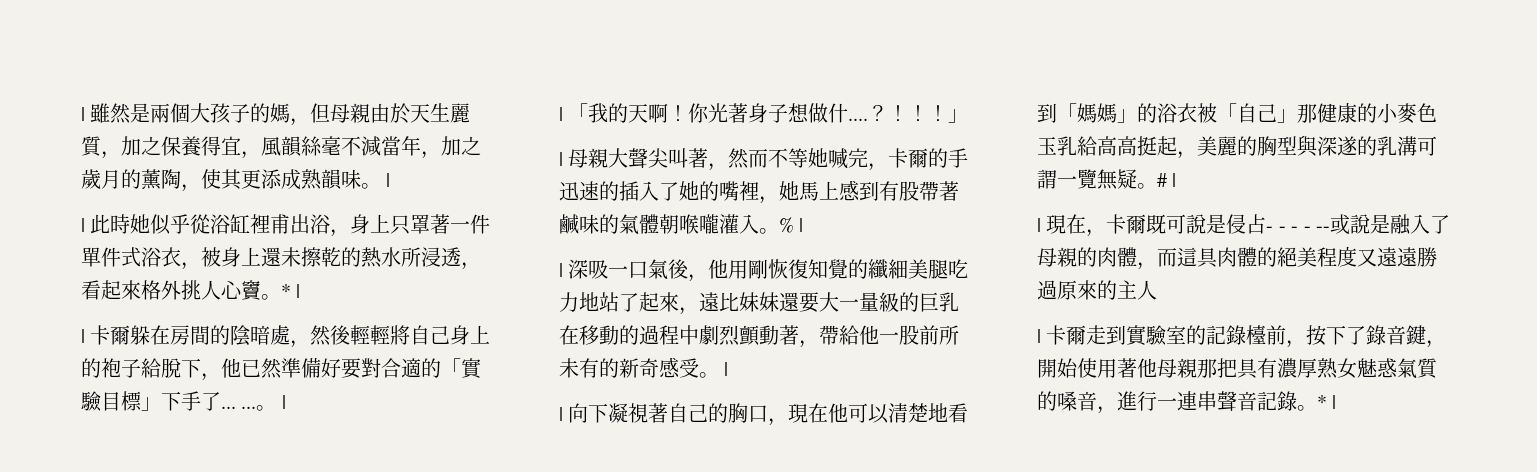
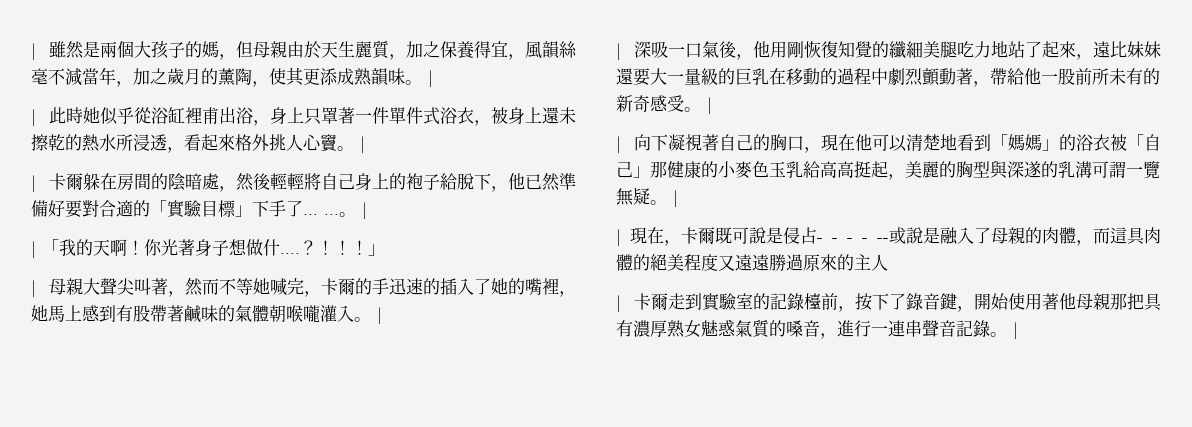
- | 此時她似乎從浴缸裡甫出浴，身上只罩著一件單件式浴衣，被身上還未擦乾的熱水所浸透，看起來格外挑人心竇。* |
+ | 此時她似乎從浴缸裡甫出浴，身上只罩著一件單件式浴衣，被身上還未擦乾的熱水所浸透，看起來格外挑人心竇。 |
- | 母親大聲尖叫著，然而不等她喊完，卡爾的手迅速的插入了她的嘴裡，她馬上感到有股帶著鹹味的氣體朝喉嚨灌入。% |
+ | 母親大聲尖叫著，然而不等她喊完，卡爾的手迅速的插入了她的嘴裡，她馬上感到有股帶著鹹味的氣體朝喉嚨灌入。 |
- | 向下凝視著自己的胸口，現在他可以清楚地看到「媽媽」的浴衣被「自己」那健康的小麥色玉乳給高高挺起，美麗的胸型與深遂的乳溝可謂一覽無疑。# |
+ | 向下凝視著自己的胸口，現在他可以清楚地看到「媽媽」的浴衣被「自己」那健康的小麥色玉乳給高高挺起，美麗的胸型與深遂的乳溝可謂一覽無疑。 |
- | 卡爾走到實驗室的記錄檯前，按下了錄音鍵，開始使用著他母親那把具有濃厚熟女魅惑氣質的嗓音，進行一連串聲音記錄。* |
+ | 卡爾走到實驗室的記錄檯前，按下了錄音鍵，開始使用著他母親那把具有濃厚熟女魅惑氣質的嗓音，進行一連串聲音記錄。 |

